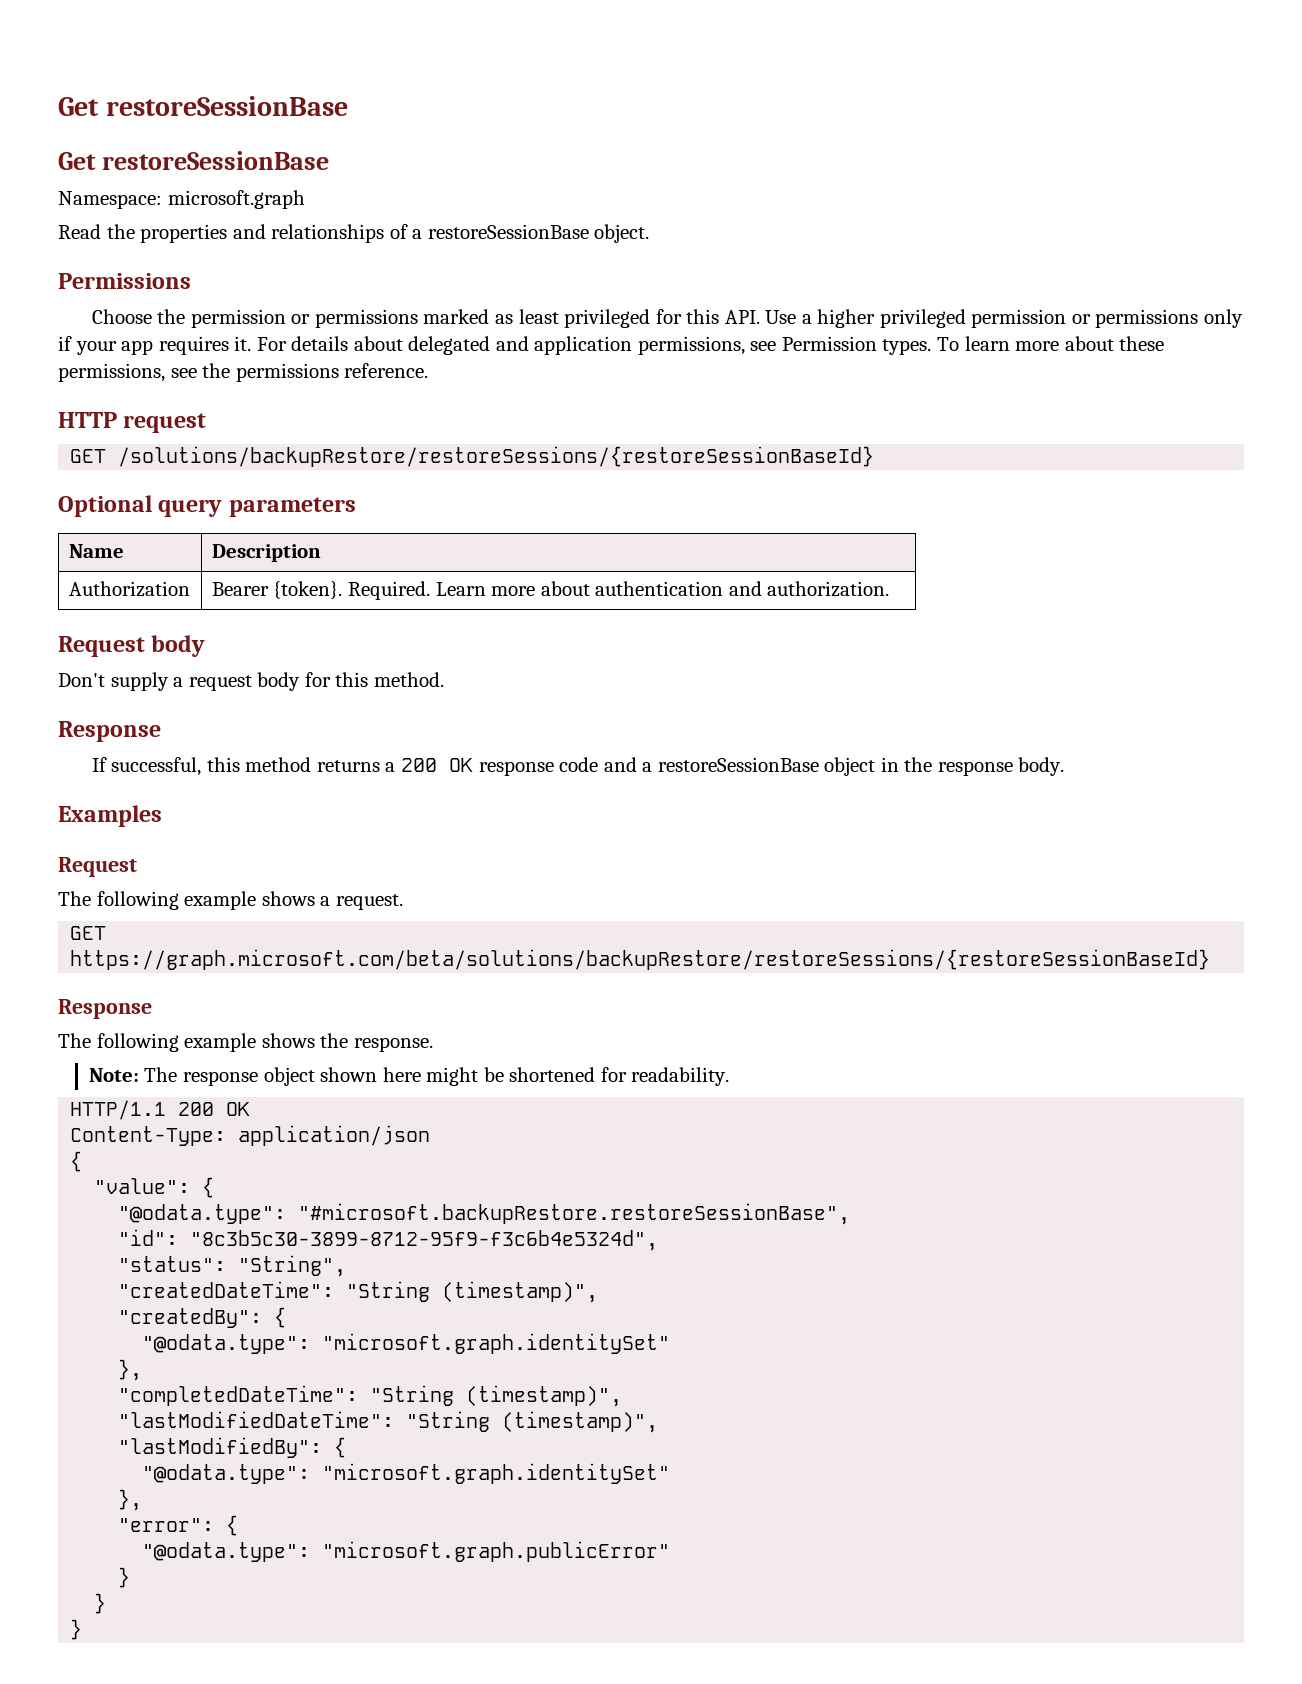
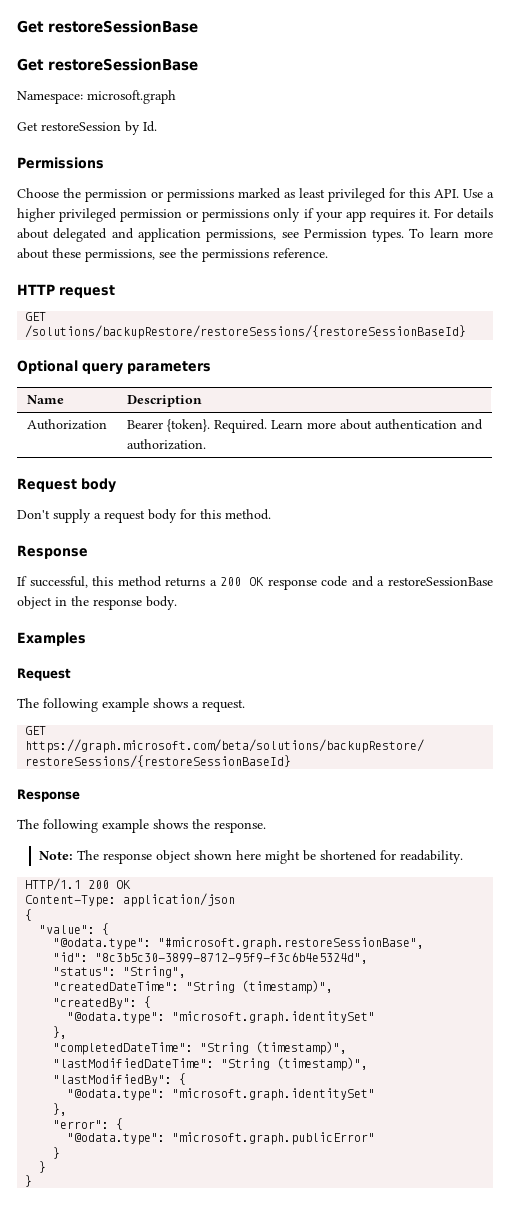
- Read the properties and relationships of a restoreSessionBase object.
+ Get restoreSession by Id.
- "@odata.type": "#microsoft.backupRestore.restoreSessionBase",
+ "@odata.type": "#microsoft.graph.restoreSessionBase",

